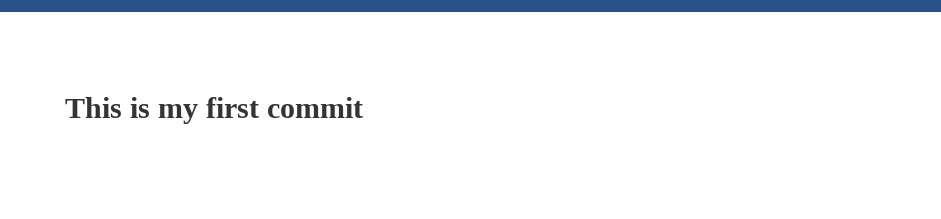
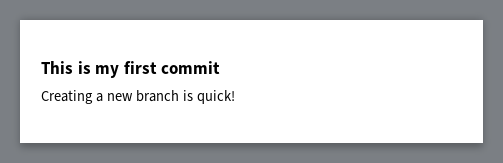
+ Creating a new branch is quick!

